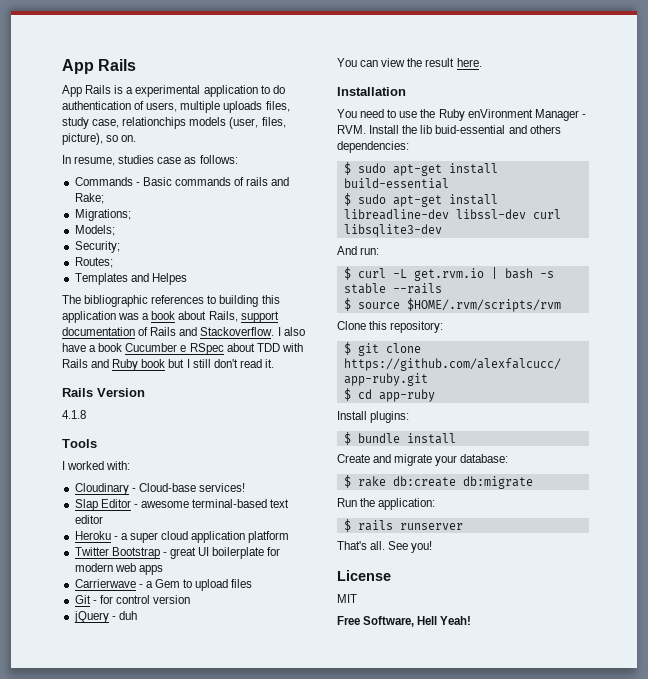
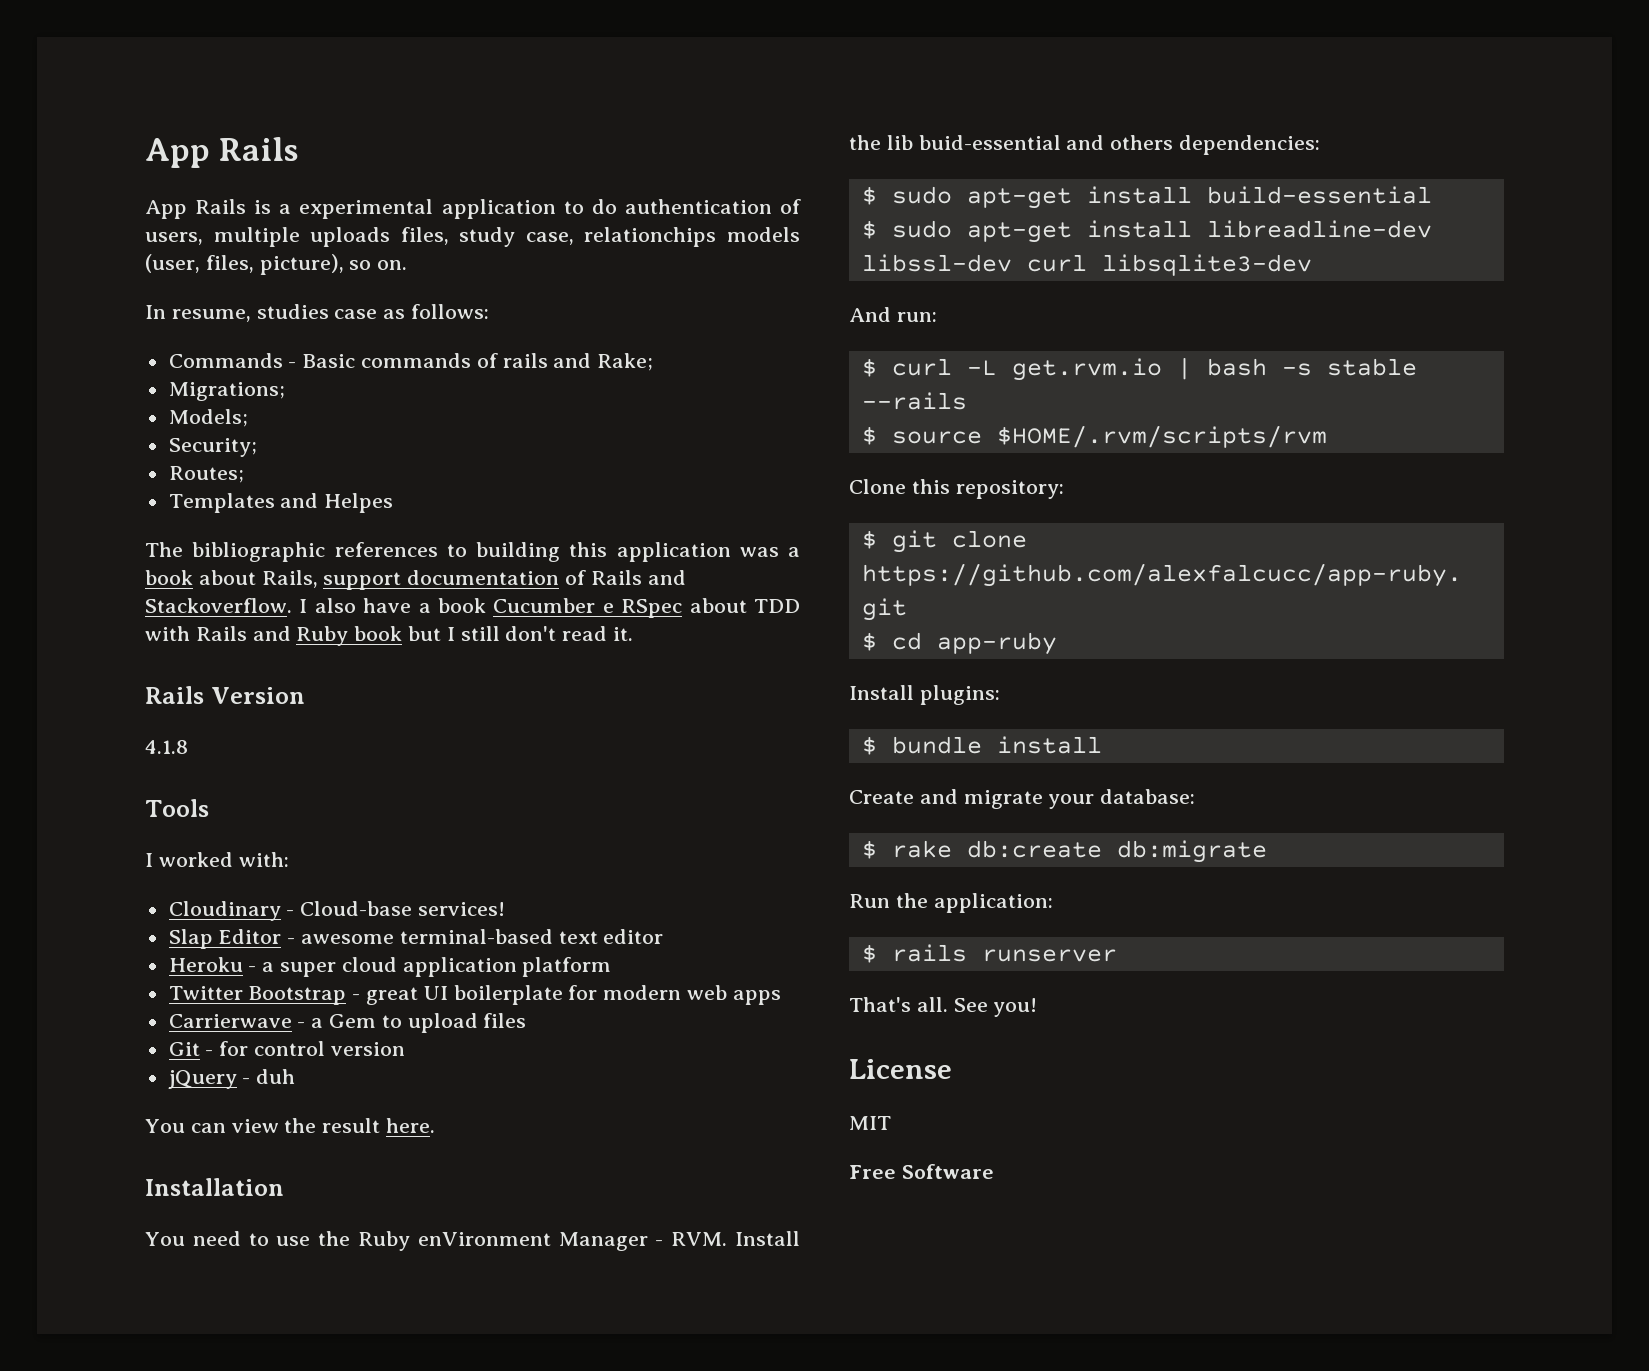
- Free Software, Hell Yeah!
+ Free Software

